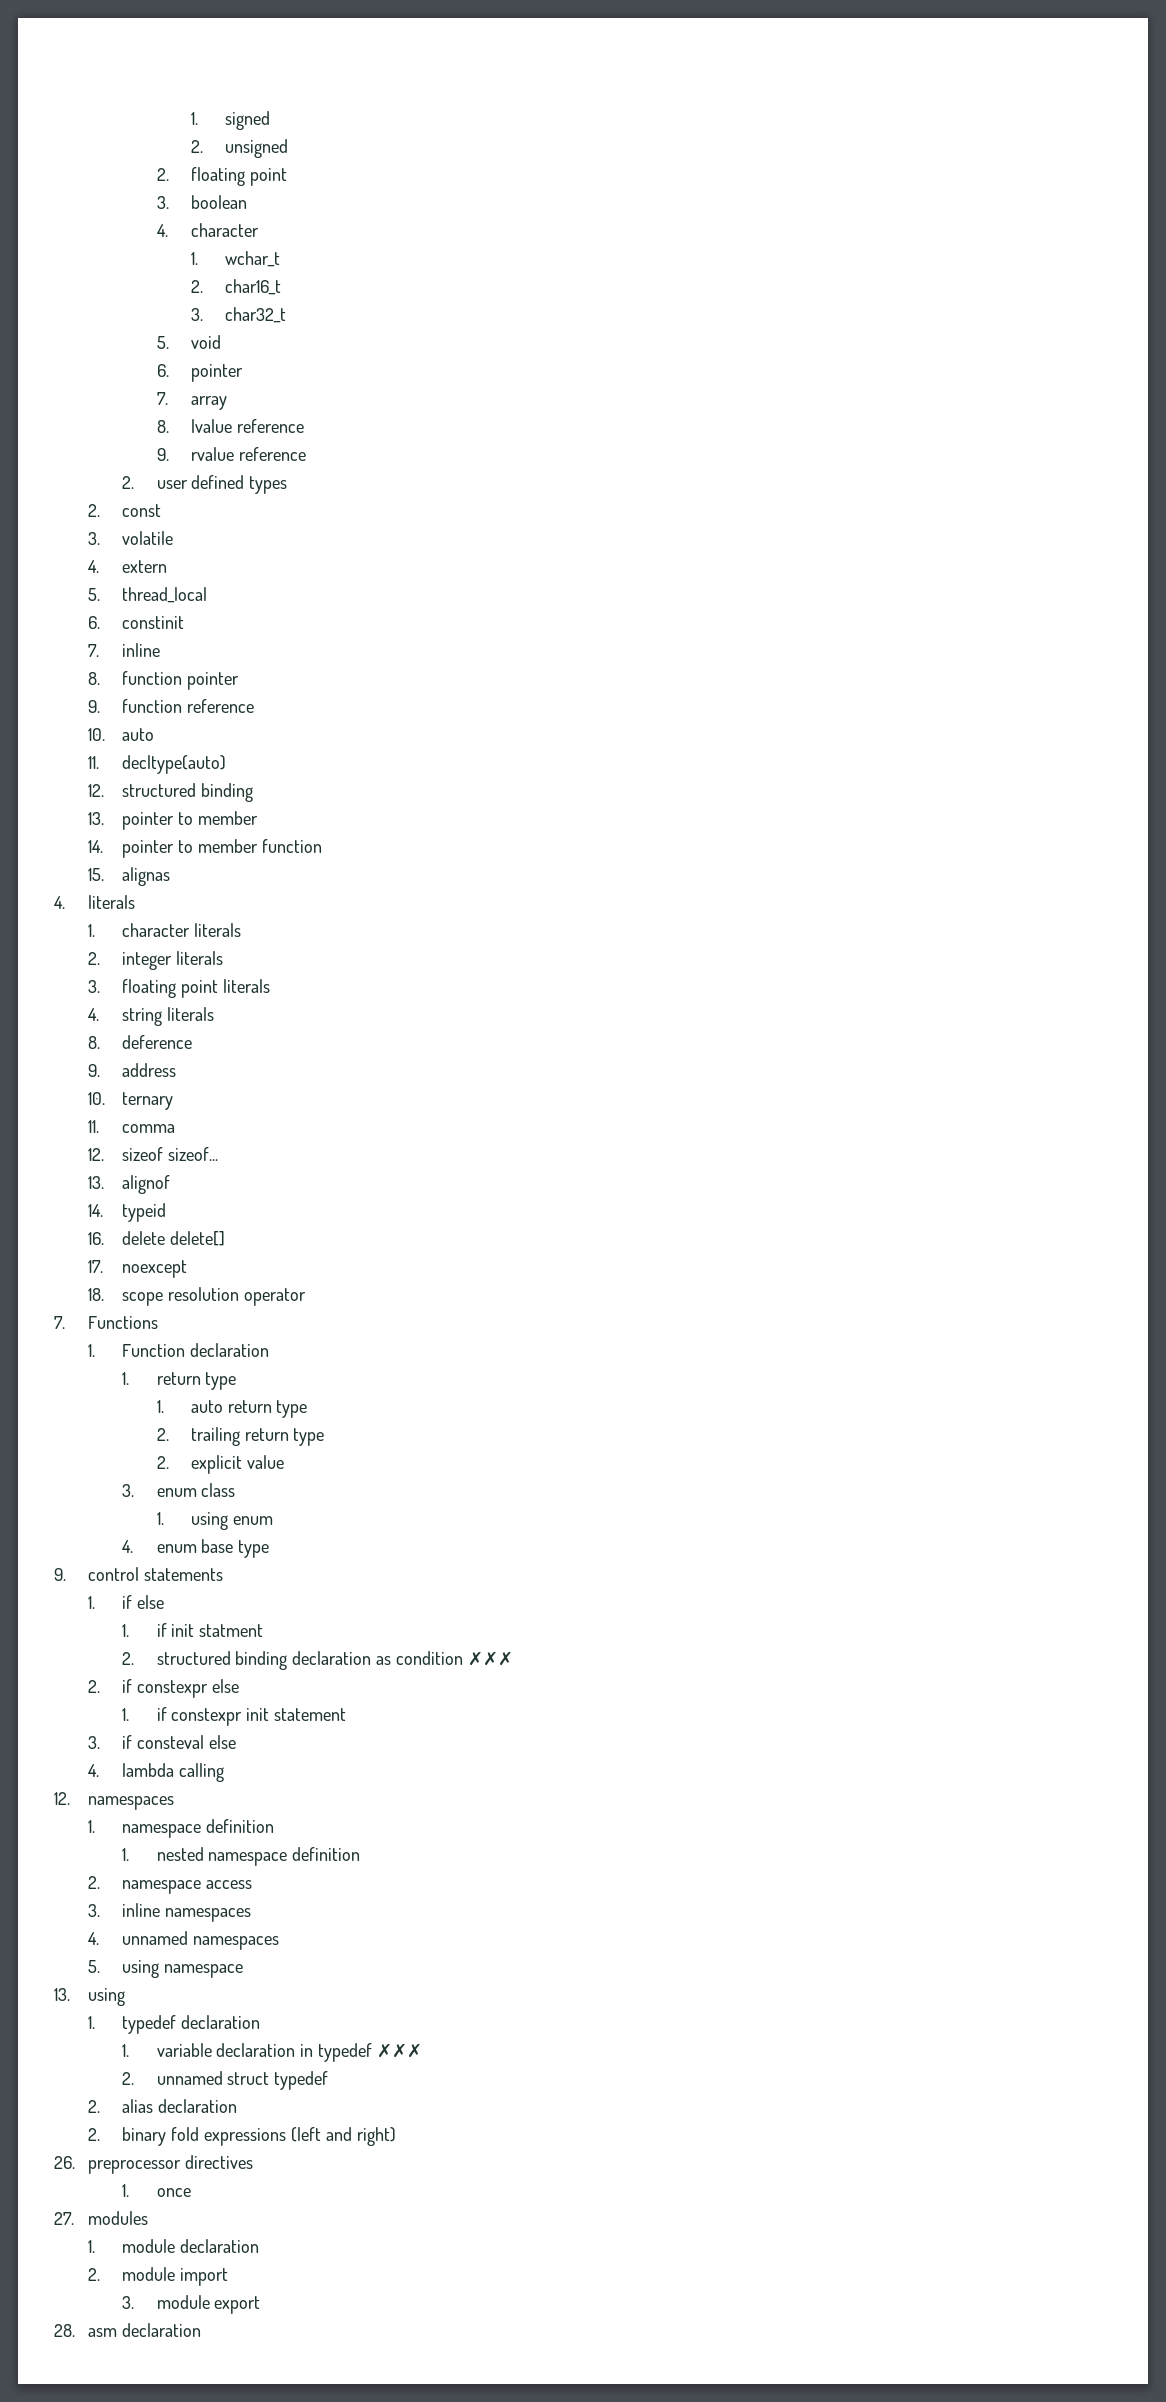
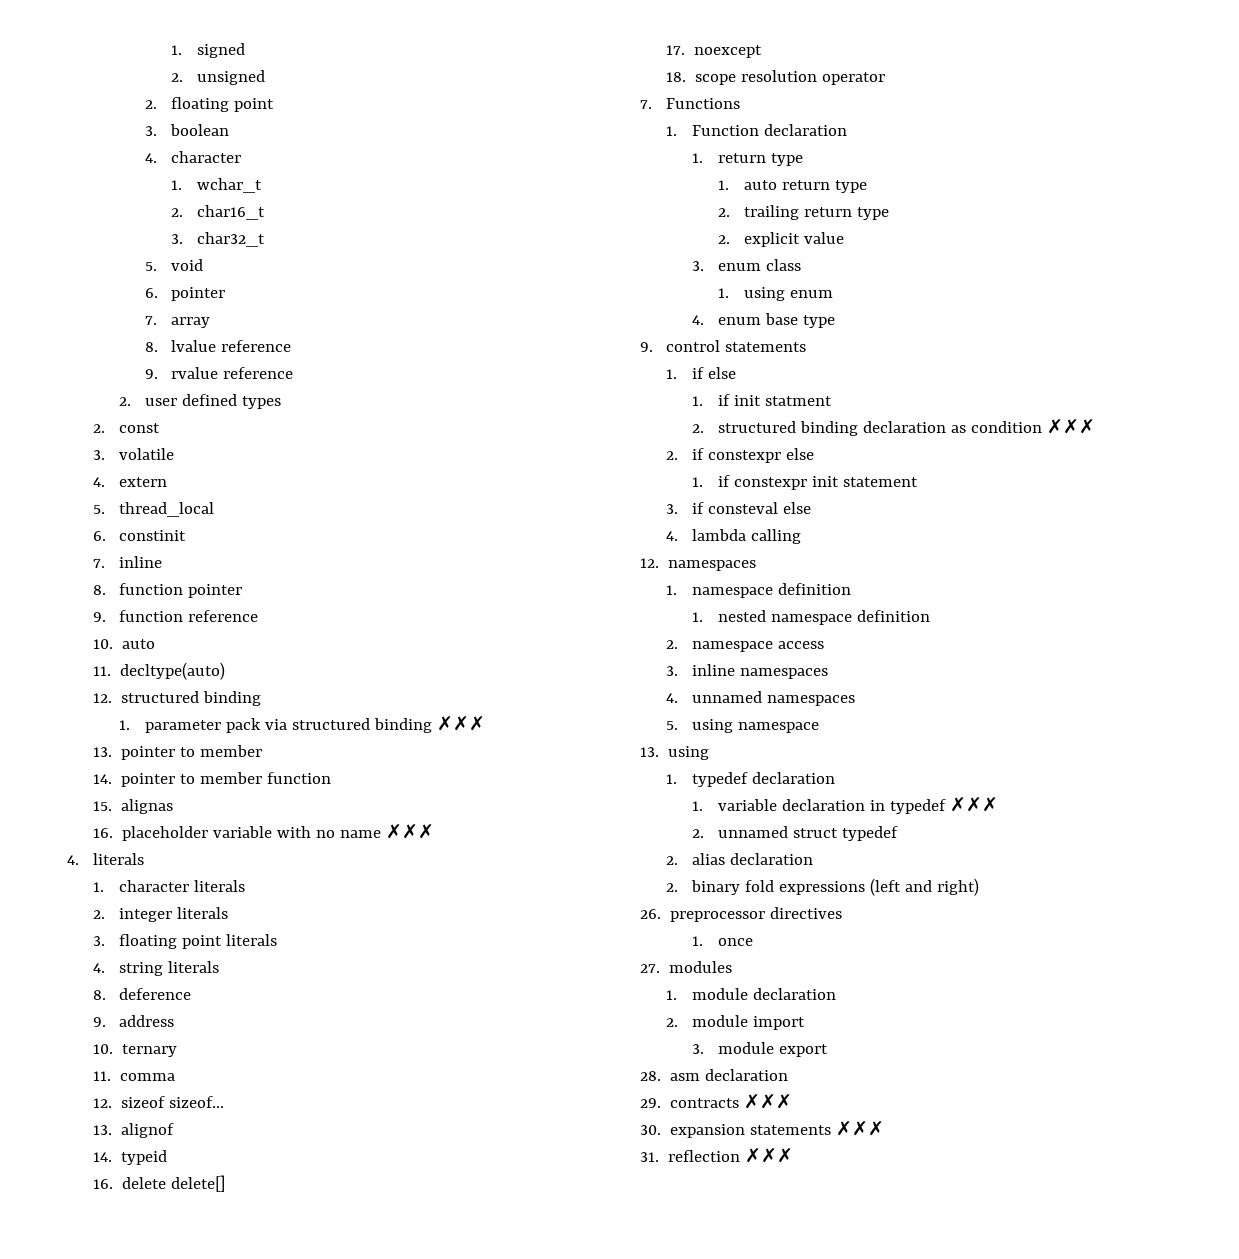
+ 1. parameter pack via structured binding ✗✗✗
+ 16. placeholder variable with no name ✗✗✗
+ 29. contracts ✗✗✗
+ 30. expansion statements ✗✗✗
+ 31. reflection ✗✗✗

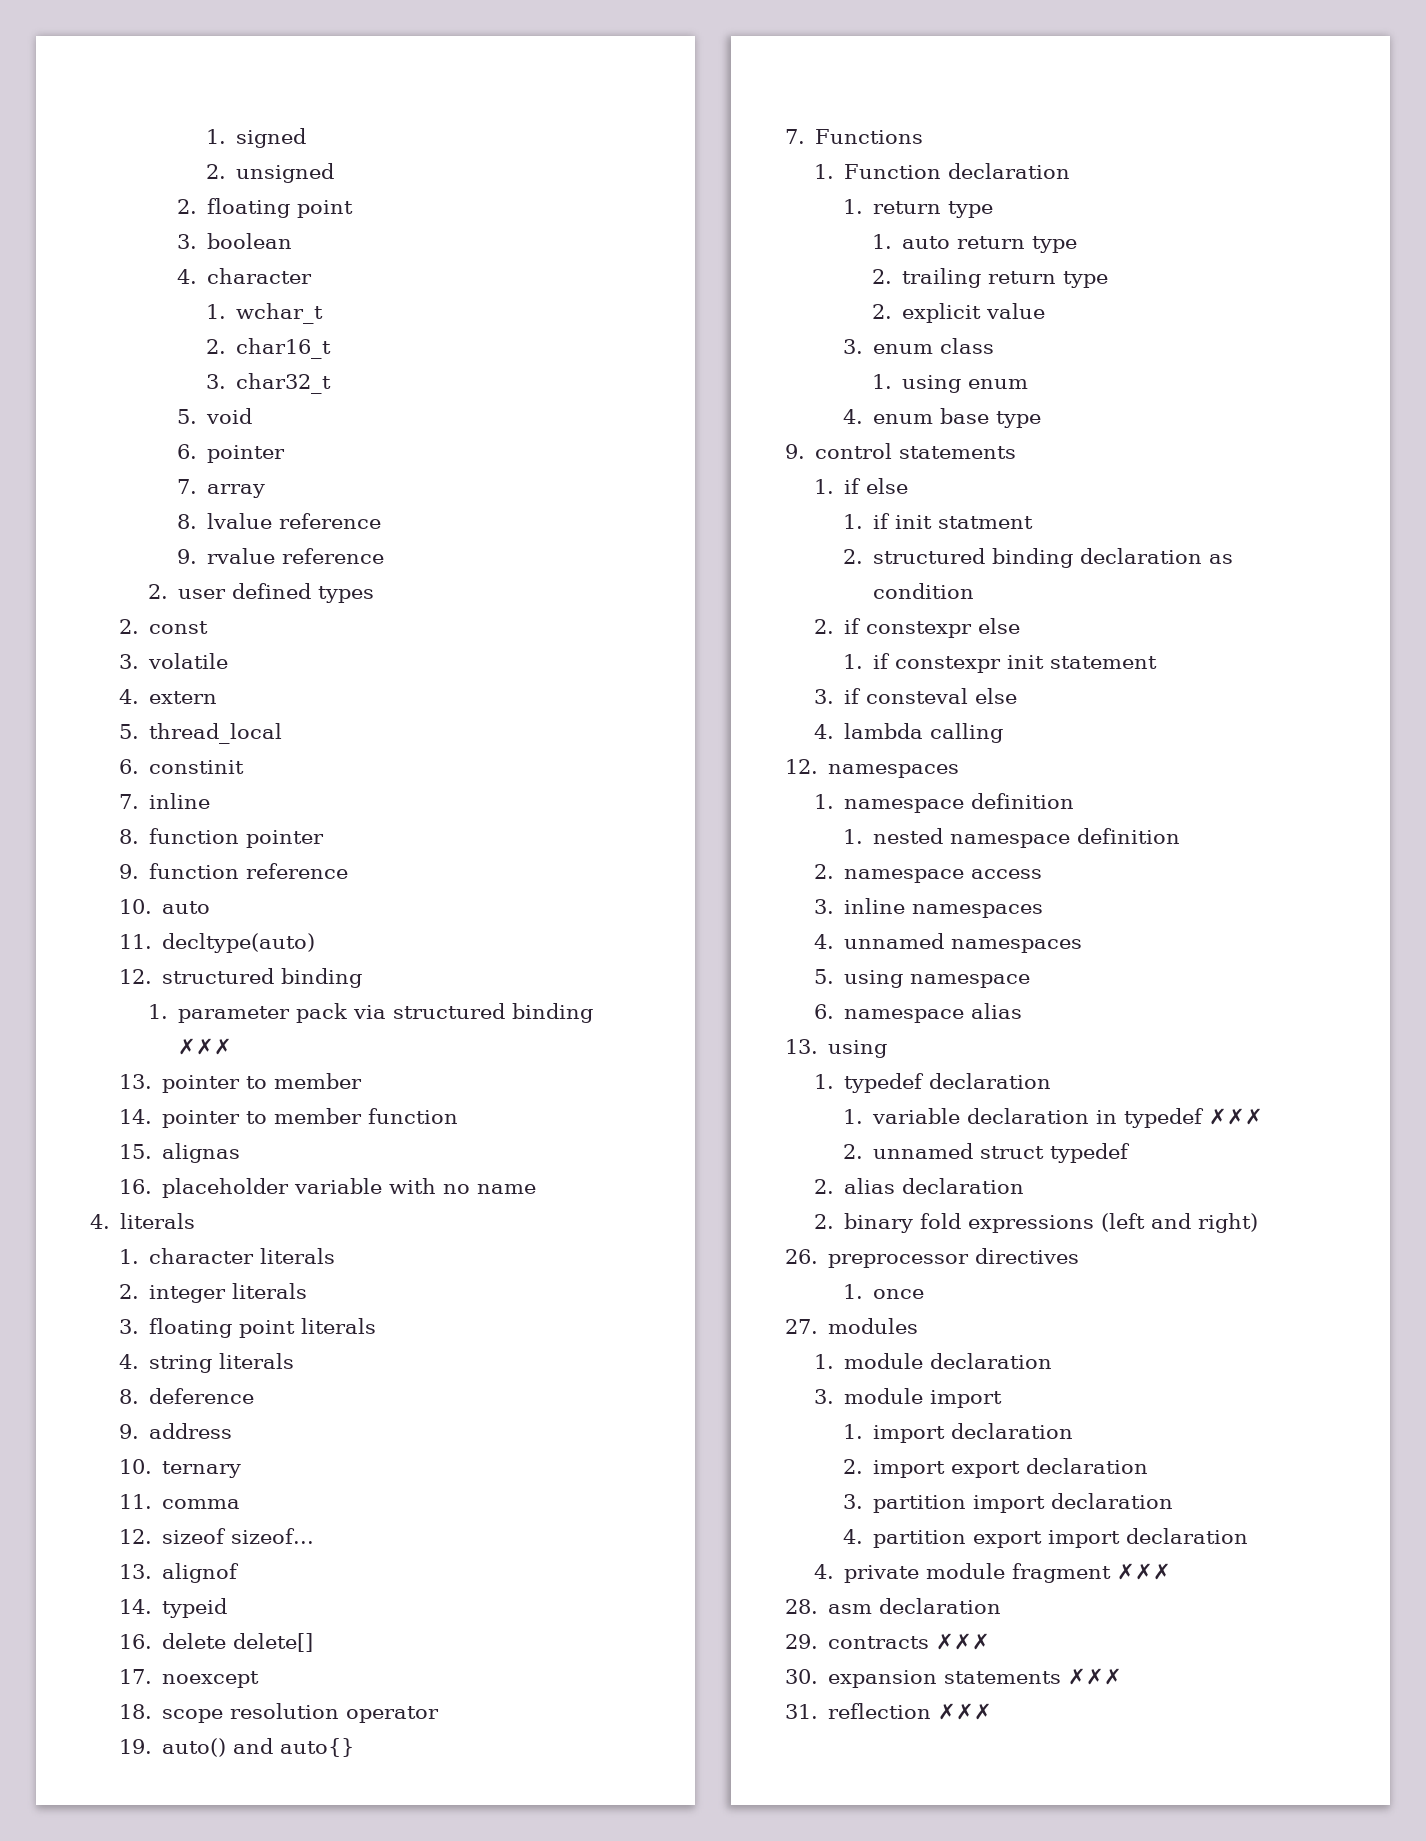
- 16. placeholder variable with no name ✗✗✗
+ 16. placeholder variable with no name
+ 19. auto() and auto{}
- 2. structured binding declaration as condition ✗✗✗
+ 2. structured binding declaration as condition
+ 6. namespace alias
- 2. module import
+ 3. module import
- 3. module export
+ 1. import declaration
+ 2. import export declaration
+ 3. partition import declaration
+ 4. partition export import declaration
+ 4. private module fragment ✗✗✗

